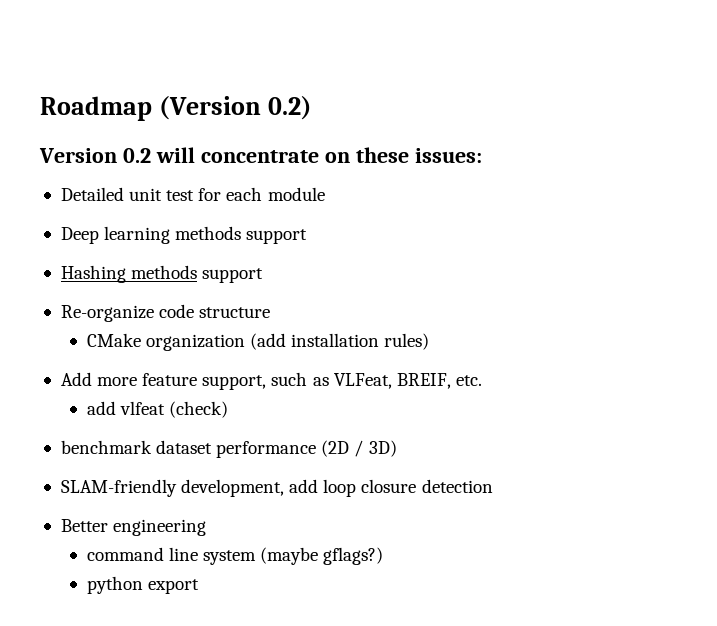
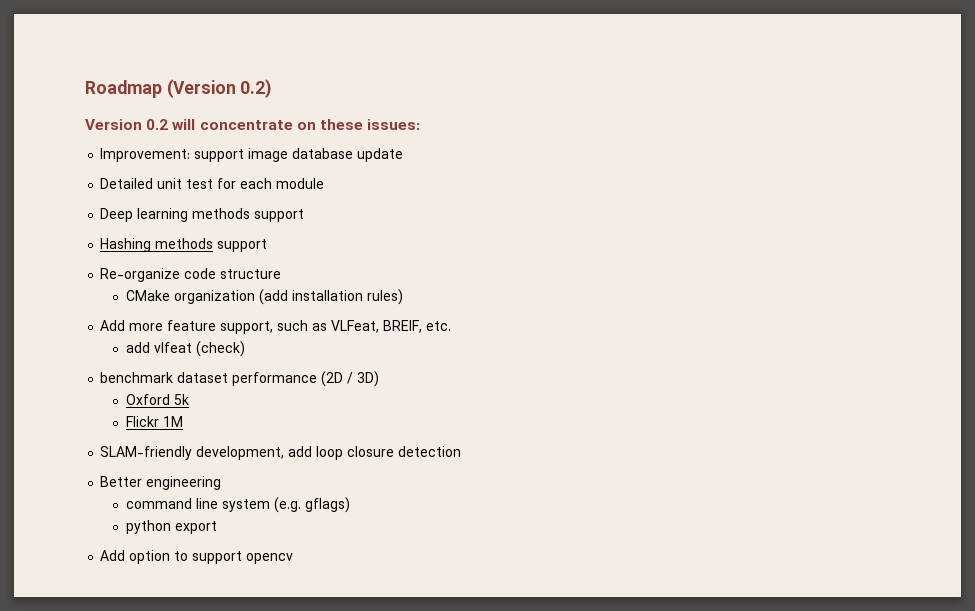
+ Improvement: support image database update
+ Oxford 5k
+ Flickr 1M
- command line system (maybe gflags?)
+ command line system (e.g. gflags)
+ Add option to support opencv

